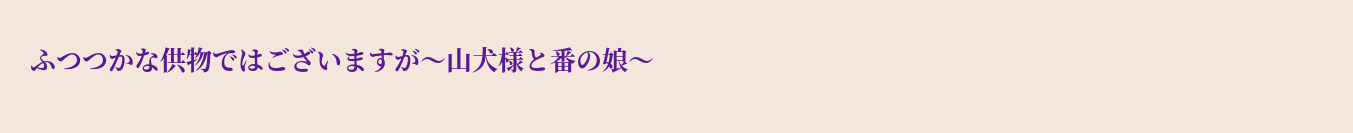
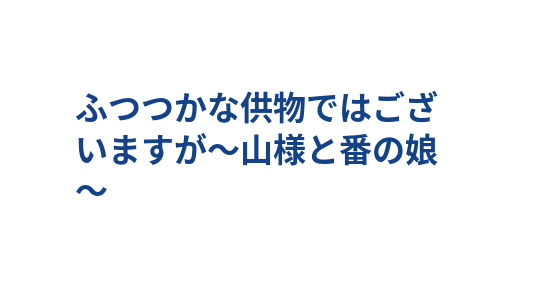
- ふつつかな供物ではございますが～山犬様と番の娘～
+ ふつつかな供物ではございますが～山様と番の娘～

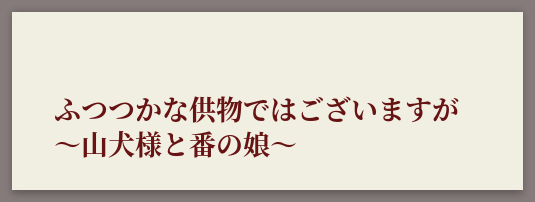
- ふつつかな供物ではございますが～山様と番の娘～
+ ふつつかな供物ではございますが～山犬様と番の娘～

